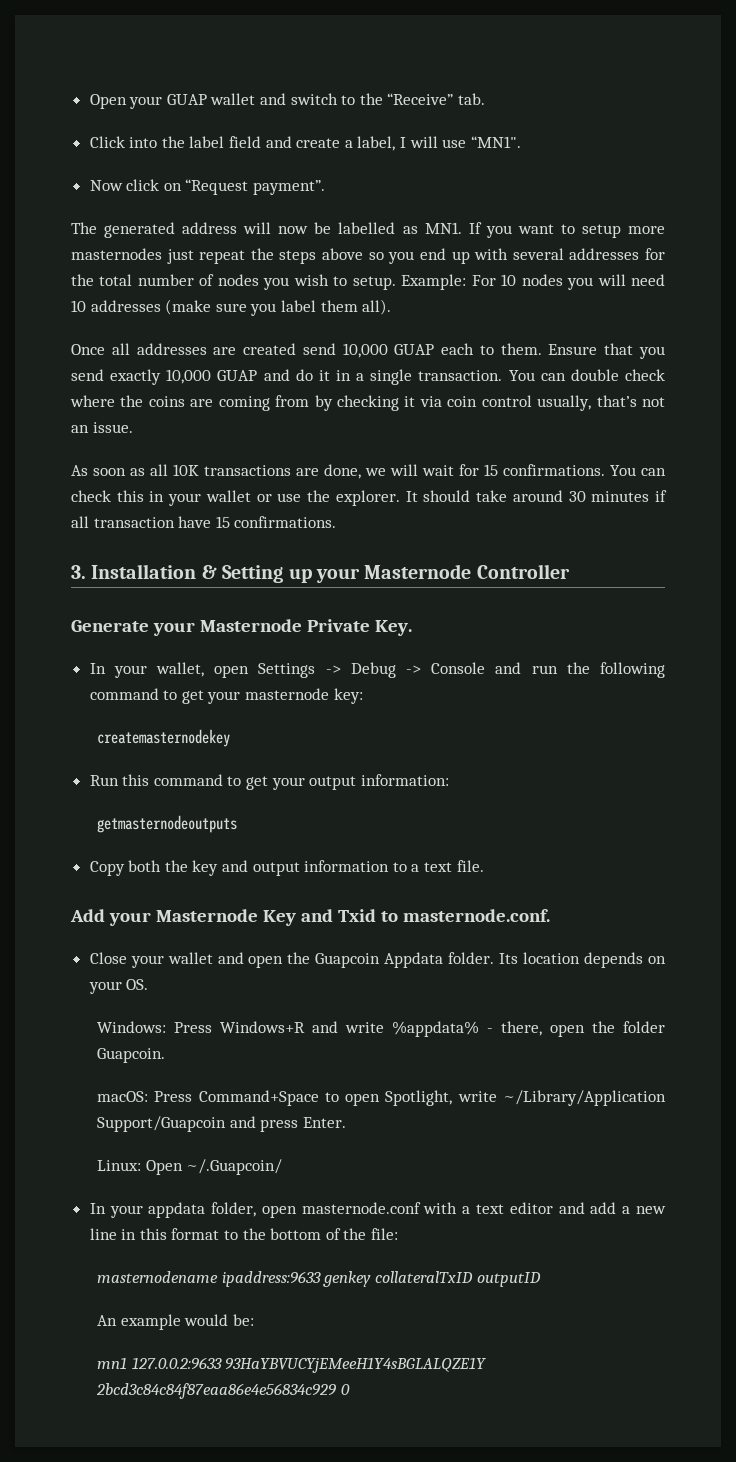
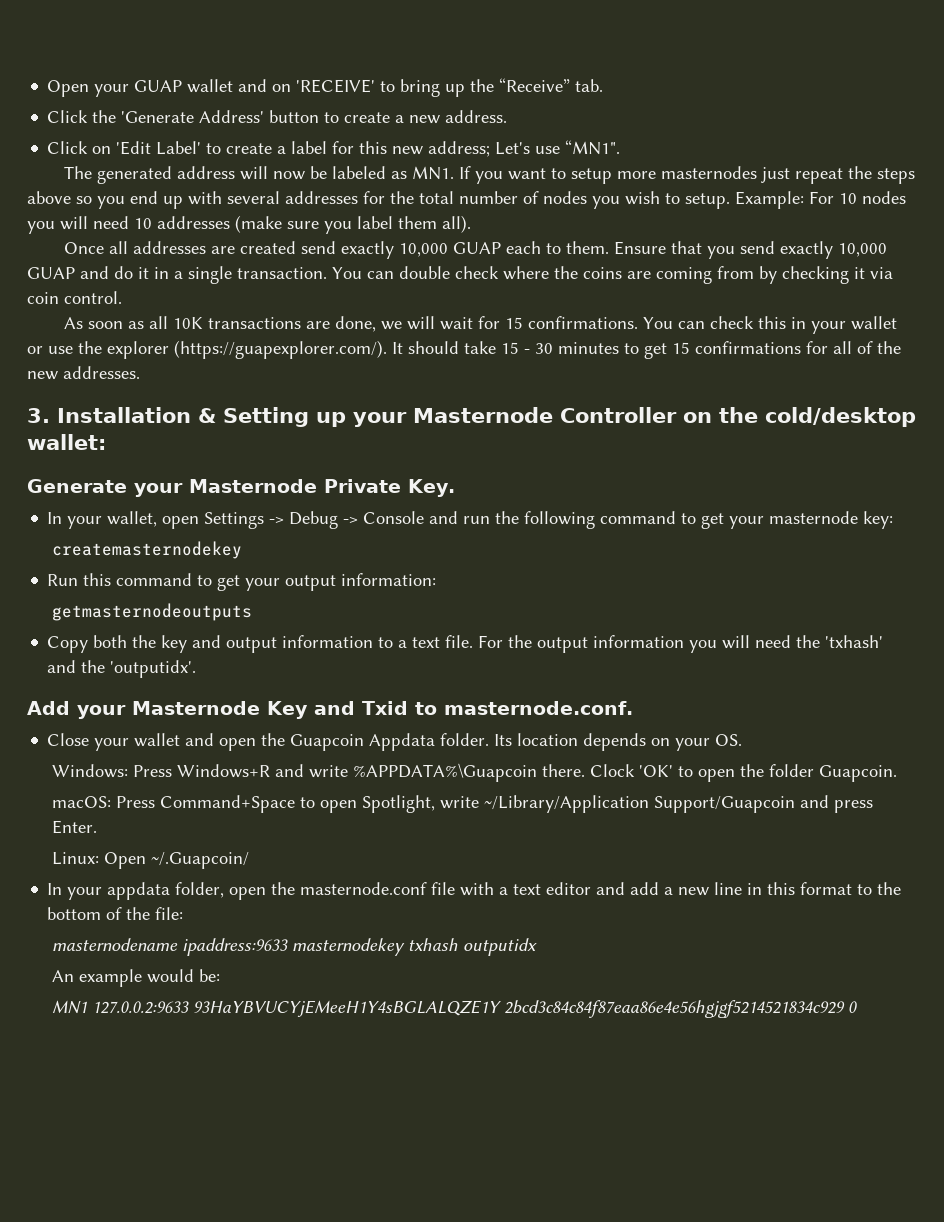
- Open your GUAP wallet and switch to the “Receive” tab.
+ Open your GUAP wallet and on 'RECEIVE' to bring up the “Receive” tab.
- Click into the label field and create a label, I will use “MN1".
- Now click on “Request payment”.
+ Click the 'Generate Address' button to create a new address.
+ Click on 'Edit Label' to create a label for this new address; Let's use “MN1".
- The generated address will now be labelled as MN1. If you want to setup more masternodes just repeat the steps above so you end up with several addresses for the total number of nodes you wish to setup.
+ The generated address will now be labeled as MN1. If you want to setup more masternodes just repeat the steps above so you end up with several addresses for the total number of nodes you wish to setup.
- Once all addresses are created send 10,000 GUAP each to them.
+ Once all addresses are created send exactly 10,000 GUAP each to them.
- You can double check where the coins are coming from by checking it via coin control usually, that’s not an issue.
+ You can double check where the coins are coming from by checking it via coin control.
- You can check this in your wallet or use the explorer. It should take around 30 minutes if all transaction have 15 confirmations.
+ You can check this in your wallet or use the explorer (https://guapexplorer.com/). It should take 15 - 30 minutes to get 15 confirmations for all of the new addresses.
- 3. Installation & Setting up your Masternode Controller
+ 3. Installation & Setting up your Masternode Controller on the cold/desktop wallet:
+ For the output information you will need the 'txhash' and the 'outputidx'.
- Windows: Press Windows+R and write %appdata% - there, open the folder Guapcoin.
+ Windows: Press Windows+R and write %APPDATA%\Guapcoin there. Clock 'OK' to open the folder Guapcoin.
- In your appdata folder, open masternode.conf with a text editor and add a new line in this format to the bottom of the file:
+ In your appdata folder, open the masternode.conf file with a text editor and add a new line in this format to the bottom of the file:
- masternodename ipaddress:9633 genkey collateralTxID outputID
+ masternodename ipaddress:9633 masternodekey txhash outputidx
- mn1 127.0.0.2:9633 93HaYBVUCYjEMeeH1Y4sBGLALQZE1Y 2bcd3c84c84f87eaa86e4e56834c929 0
+ MN1 127.0.0.2:9633 93HaYBVUCYjEMeeH1Y4sBGLALQZE1Y 2bcd3c84c84f87eaa86e4e56hgjgf5214521834c929 0

